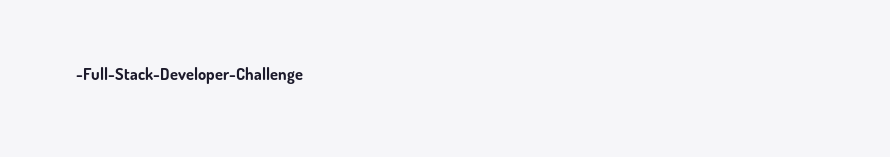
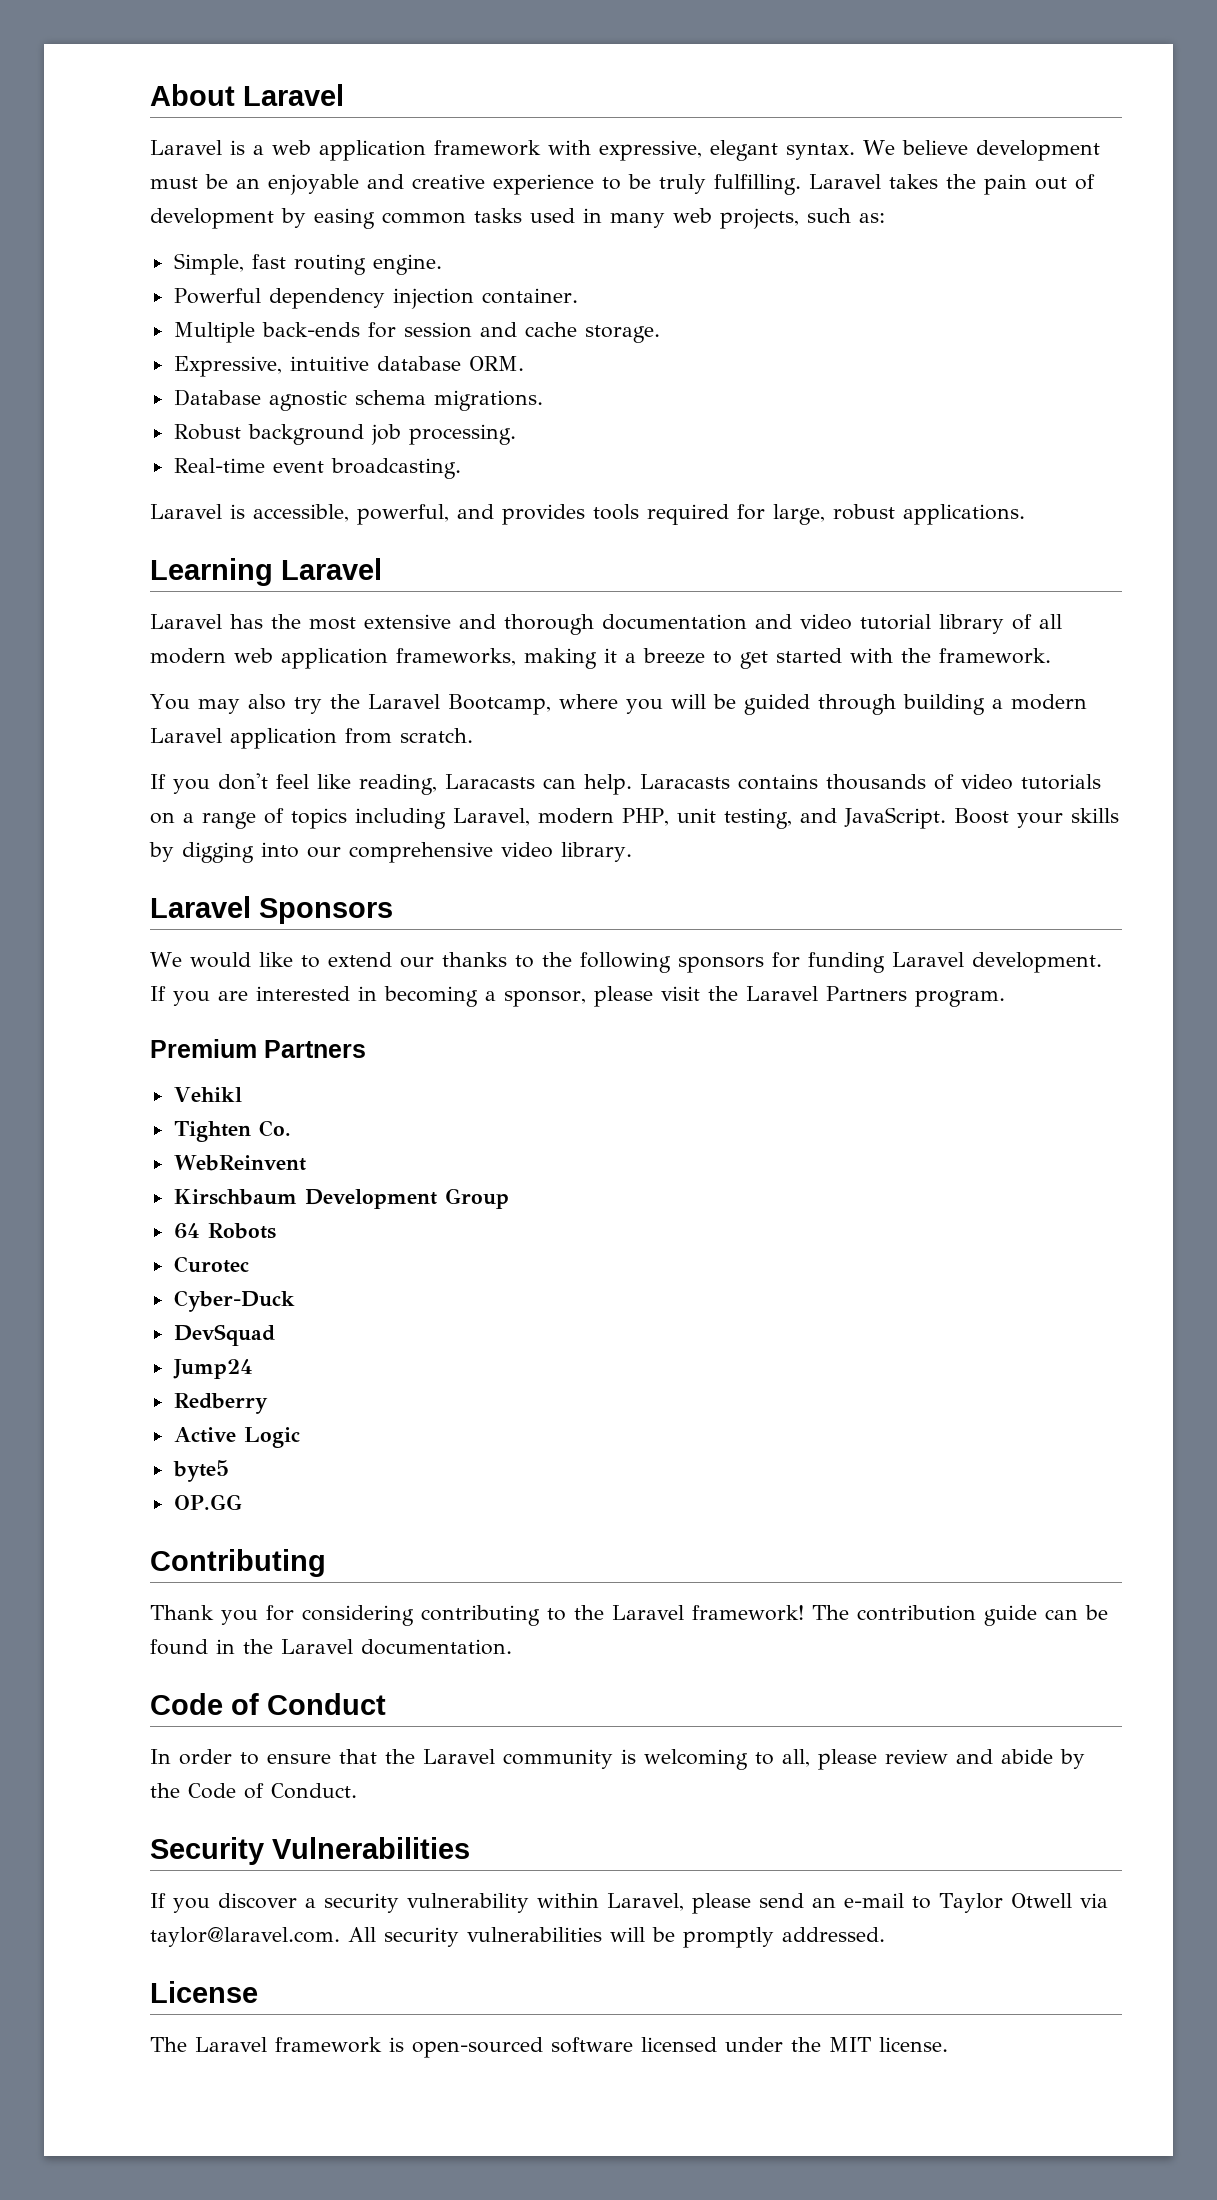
- -Full-Stack-Developer-Challenge
+ About Laravel
+ Laravel is a web application framework with expressive, elegant syntax. We believe development must be an enjoyable and creative experience to be truly fulfilling. Laravel takes the pain out of development by easing common tasks used in many web projects, such as:
+ Simple, fast routing engine.
+ Powerful dependency injection container.
+ Multiple back-ends for session and cache storage.
+ Expressive, intuitive database ORM.
+ Database agnostic schema migrations.
+ Robust background job processing.
+ Real-time event broadcasting.
+ Laravel is accessible, powerful, and provides tools required for large, robust applications.
+ Learning Laravel
+ Laravel has the most extensive and thorough documentation and video tutorial library of all modern web application frameworks, making it a breeze to get started with the framework.
+ You may also try the Laravel Bootcamp, where you will be guided through building a modern Laravel application from scratch.
+ If you don't feel like reading, Laracasts can help. Laracasts contains thousands of video tutorials on a range of topics including Laravel, modern PHP, unit testing, and JavaScript. Boost your skills by digging into our comprehensive video library.
+ Laravel Sponsors
+ We would like to extend our thanks to the following sponsors for funding Laravel development. If you are interested in becoming a sponsor, please visit the Laravel Partners program.
+ Premium Partners
+ Vehikl
+ Tighten Co.
+ WebReinvent
+ Kirschbaum Development Group
+ 64 Robots
+ Curotec
+ Cyber-Duck
+ DevSquad
+ Jump24
+ Redberry
+ Active Logic
+ byte5
+ OP.GG
+ Contributing
+ Thank you for considering contributing to the Laravel framework! The contribution guide can be found in the Laravel documentation.
+ Code of Conduct
+ In order to ensure that the Laravel community is welcoming to all, please review and abide by the Code of Conduct.
+ Security Vulnerabilities
+ If you discover a security vulnerability within Laravel, please send an e-mail to Taylor Otwell via taylor@laravel.com. All security vulnerabilities will be promptly addressed.
+ License
+ The Laravel framework is open-sourced software licensed under the MIT license.

